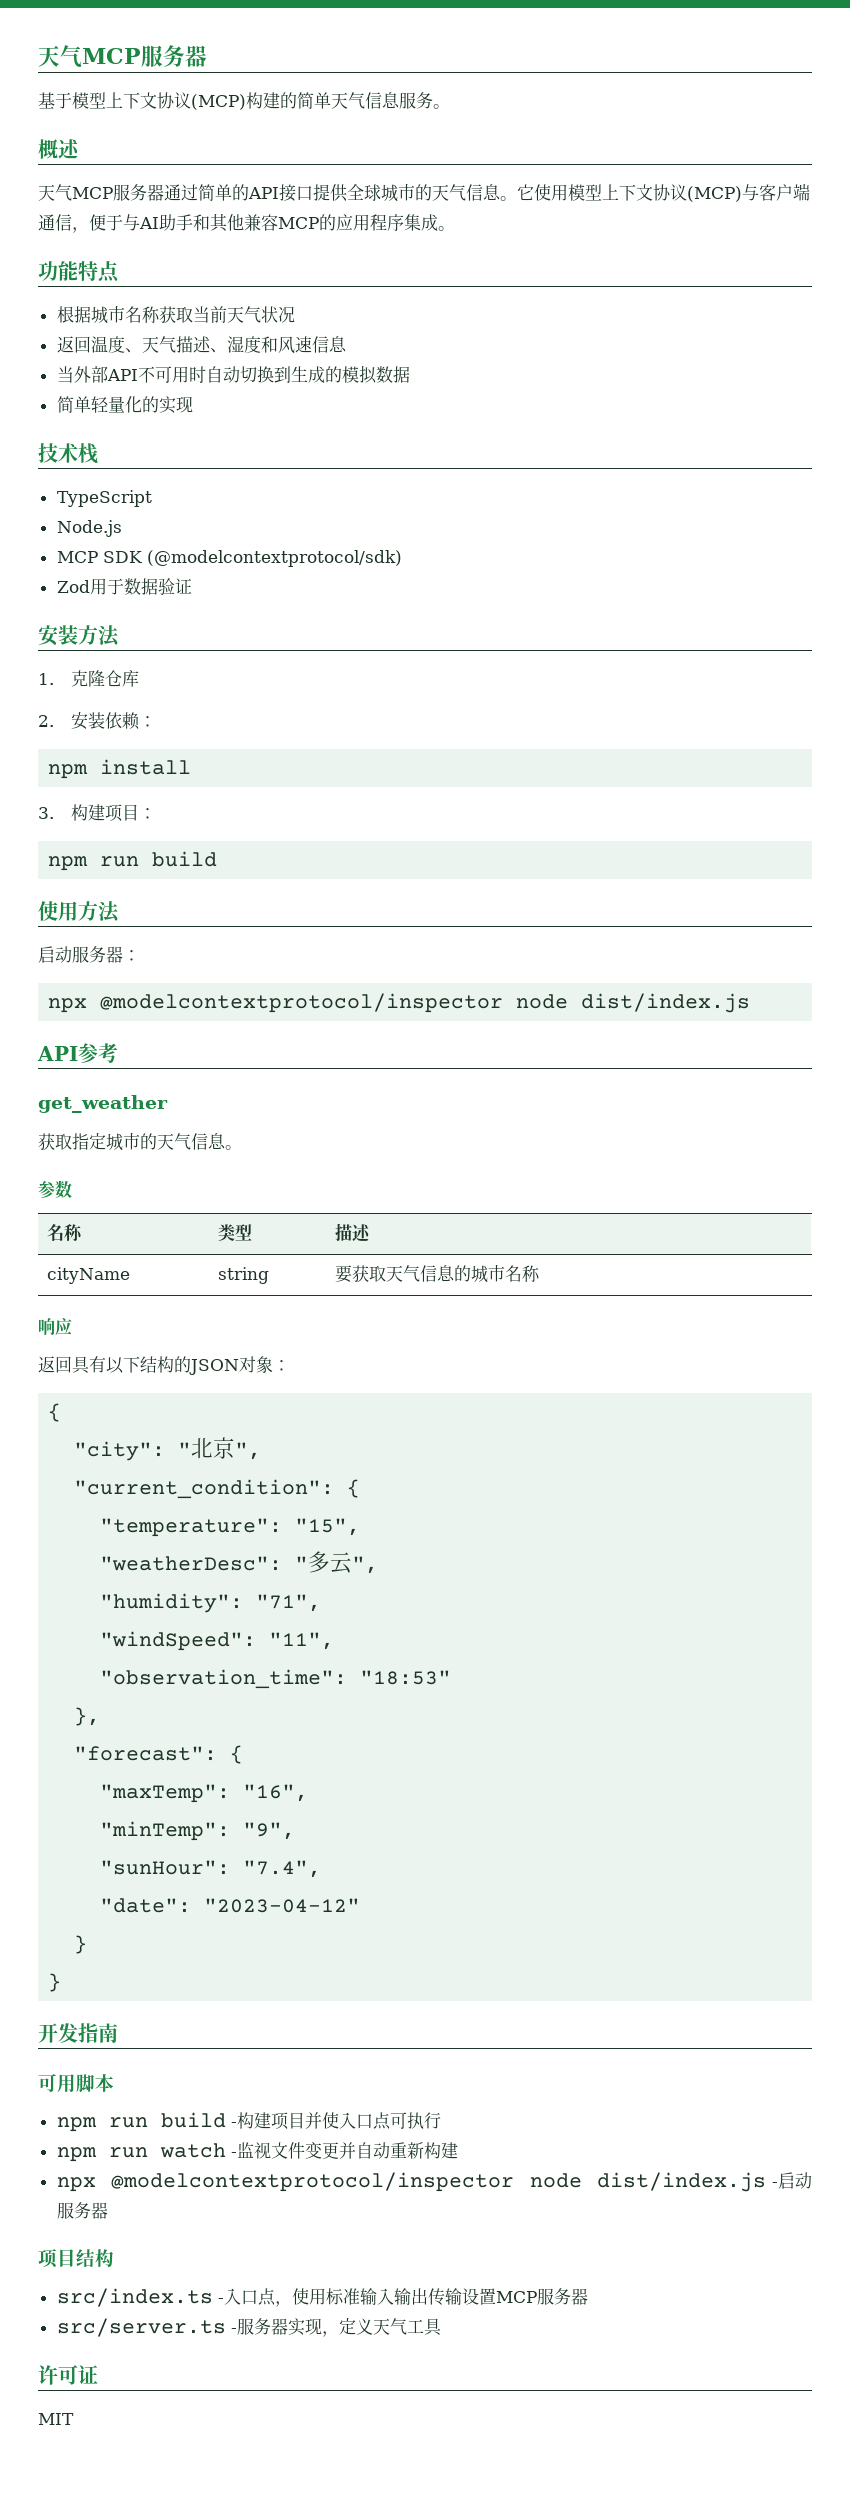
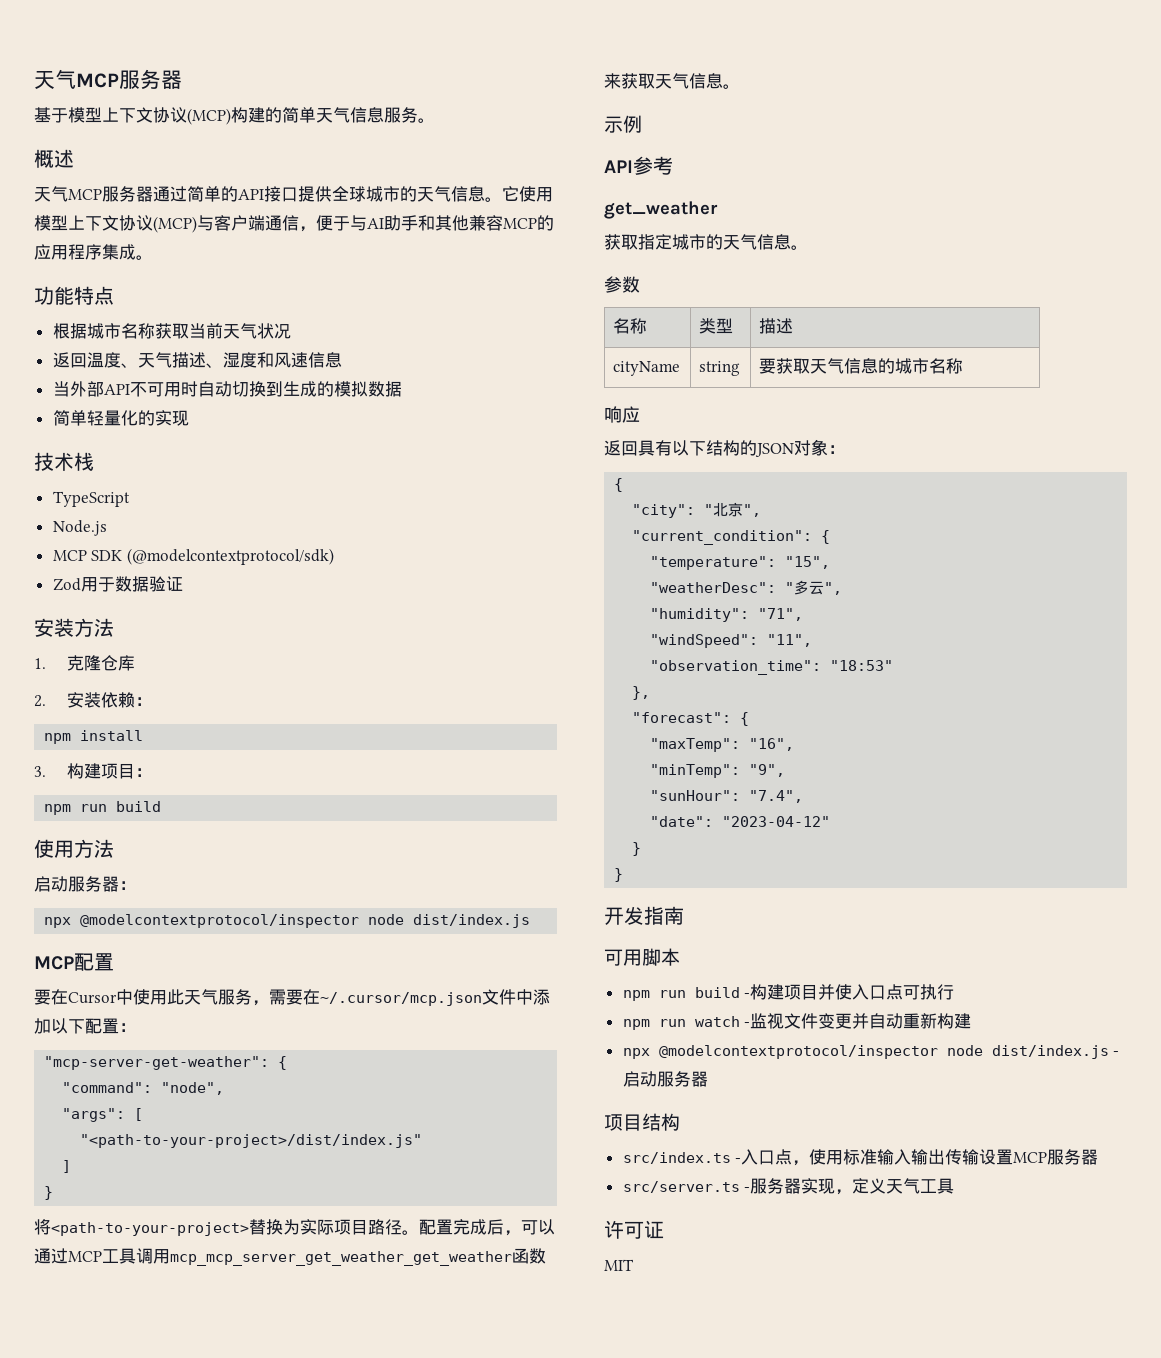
+ MCP配置
+ 要在Cursor中使用此天气服务，需要在~/.cursor/mcp.json文件中添加以下配置：
+ "mcp-server-get-weather": {
+ "command": "node",
+ "args": [
+ "<path-to-your-project>/dist/index.js"
+ ]
+ }
+ 将<path-to-your-project>替换为实际项目路径。配置完成后，可以通过MCP工具调用mcp_mcp_server_get_weather_get_weather函数来获取天气信息。
+ 示例

